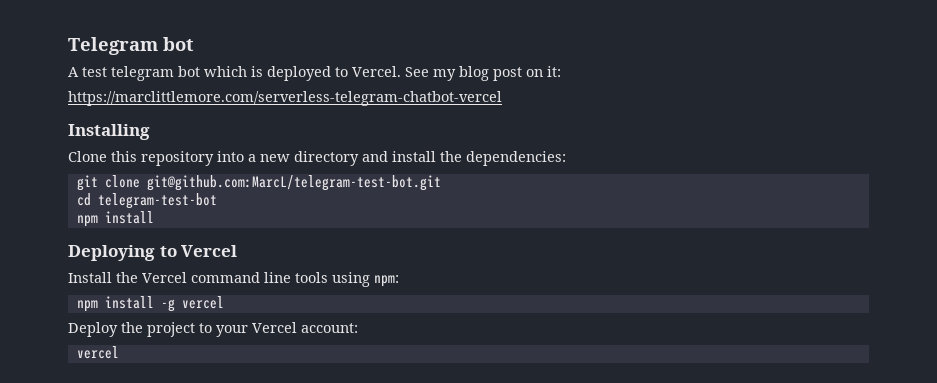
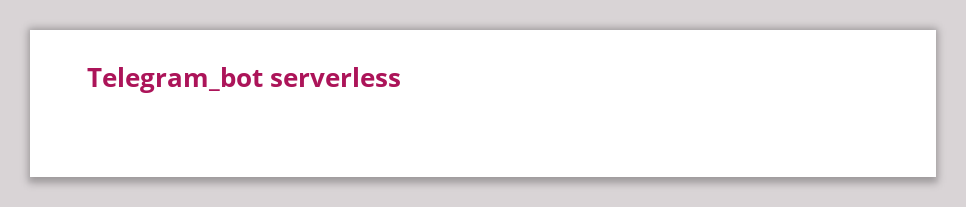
- Telegram bot
- A test telegram bot which is deployed to Vercel. See my blog post on it:
- https://marclittlemore.com/serverless-telegram-chatbot-vercel
- Installing
- Clone this repository into a new directory and install the dependencies:
- git clone git@github.com:MarcL/telegram-test-bot.git
- cd telegram-test-bot
- npm install
- Deploying to Vercel
- Install the Vercel command line tools using npm:
- npm install -g vercel
- Deploy the project to your Vercel account:
- vercel
+ Telegram_bot serverless

